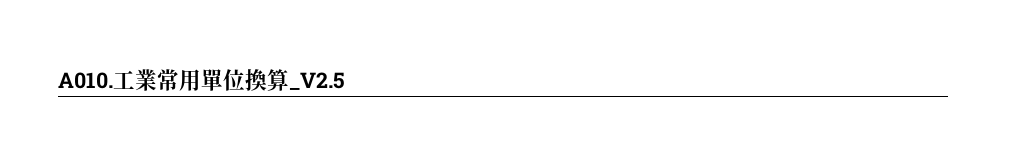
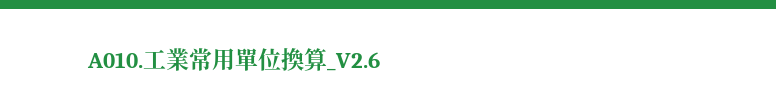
- 工業常用單位換算_V2.5
+ 工業常用單位換算_V2.6

